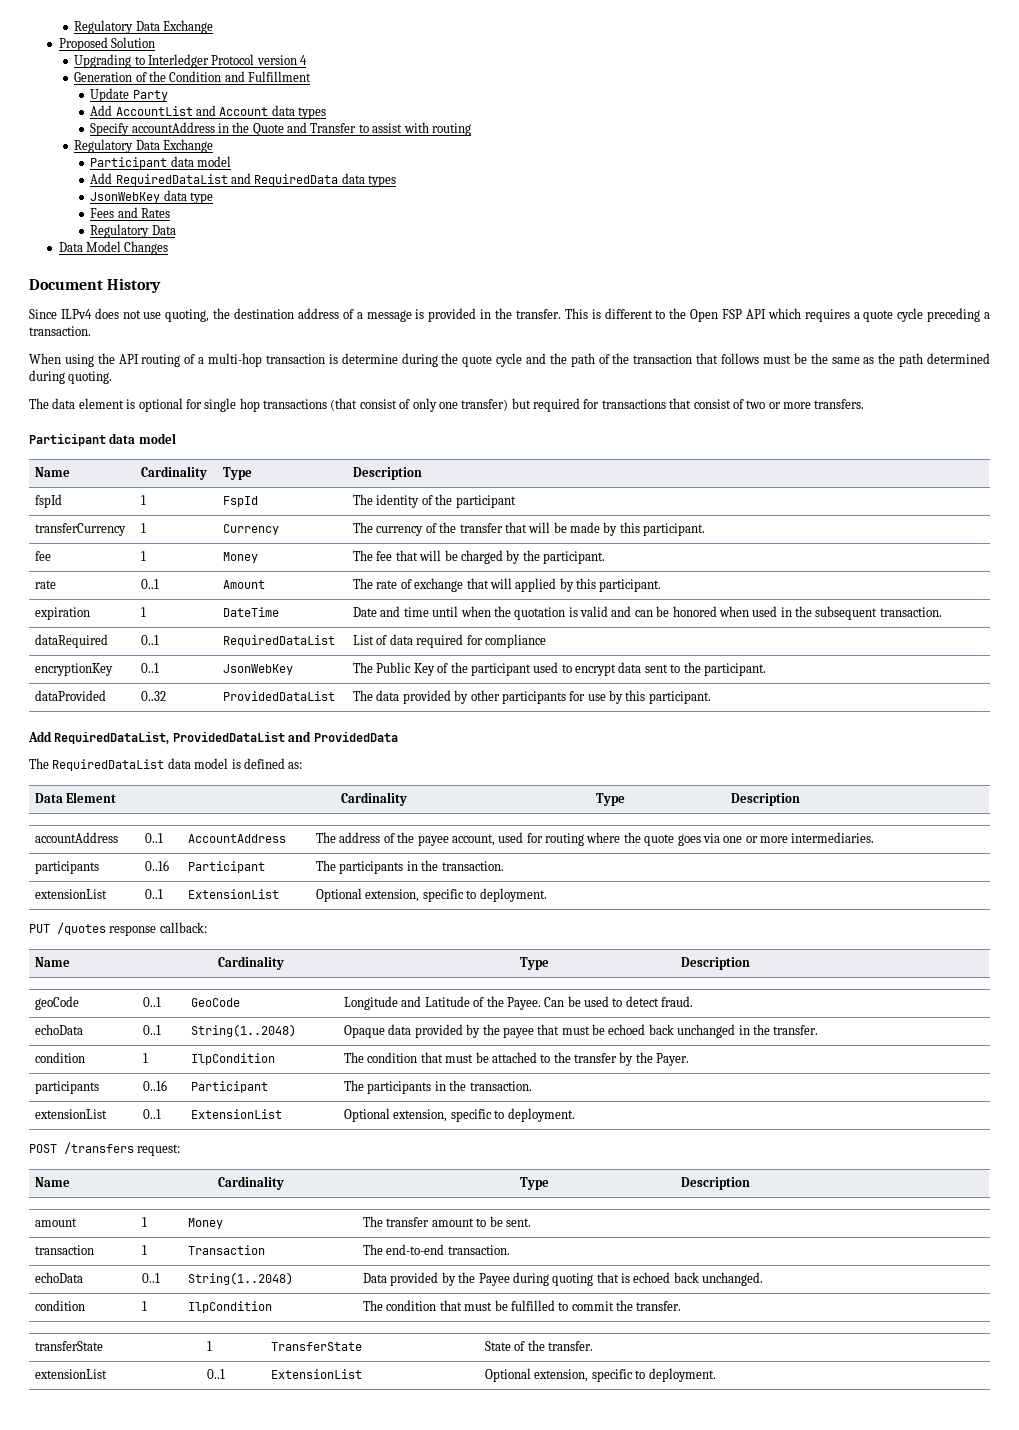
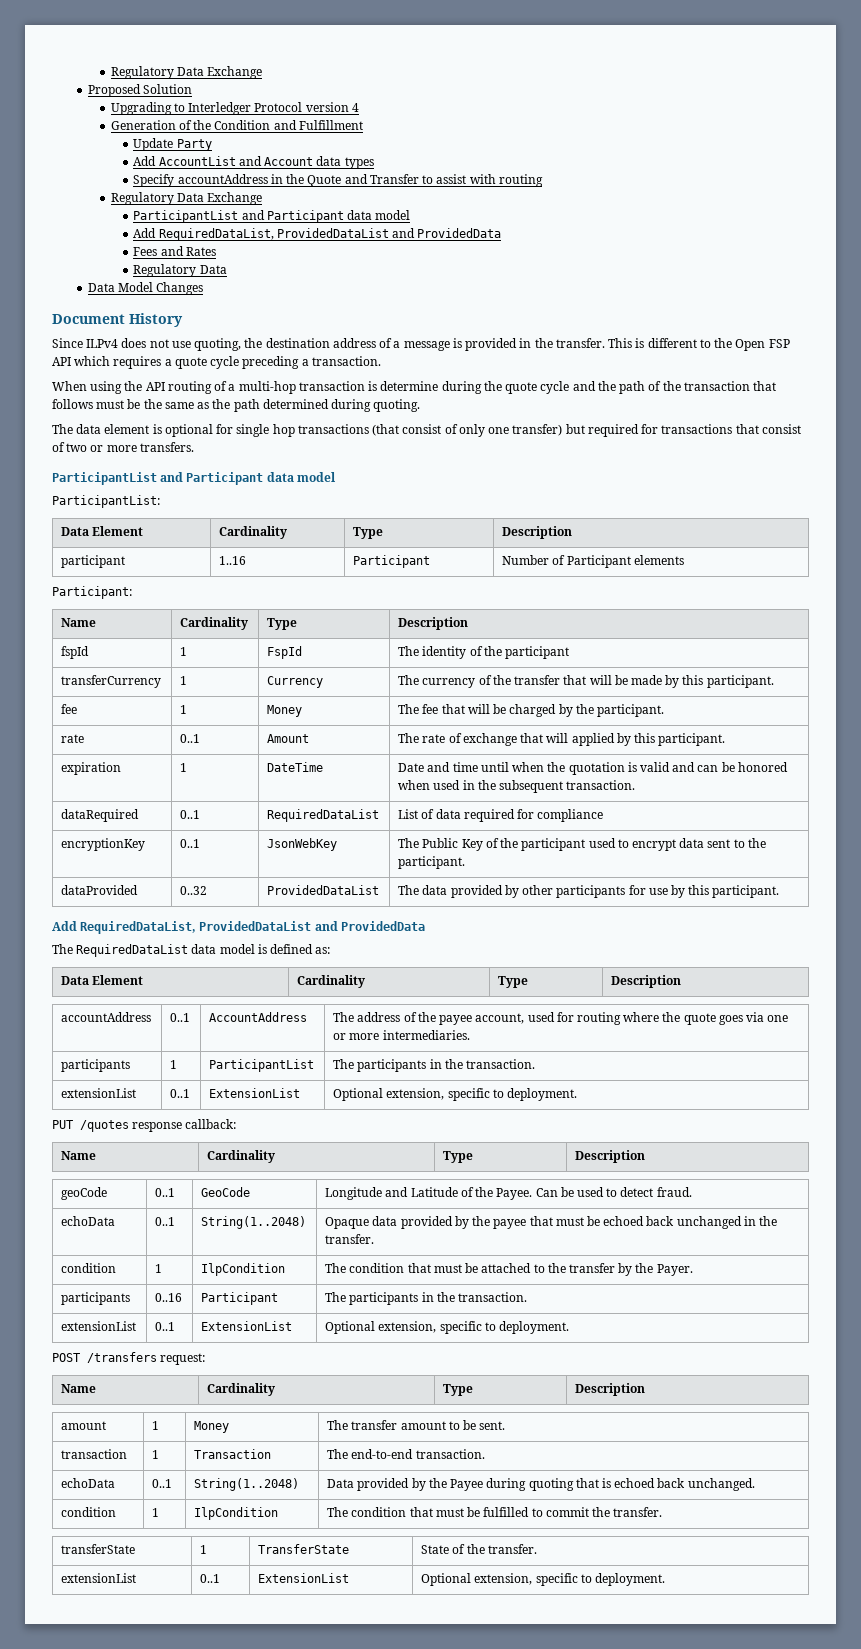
  Specify accountAddress in the Quote and Transfer to assist with routing
  Regulatory Data Exchange
- Participant data model
- Add RequiredDataList and RequiredData data types
- JsonWebKey data type
+ ParticipantList and Participant data model
+ Add RequiredDataList, ProvidedDataList and ProvidedData
  The data element is optional for single hop transactions (that consist of only one transfer) but required for transactions that consist of two or more transfers.
- Participant data model
+ ParticipantList and Participant data model
+ ParticipantList:
+ Data Element | Cardinality | Type | Description
+ participant | 1..16 | Participant | Number of Participant elements
+ Participant:
  accountAddress | 0..1 | AccountAddress | The address of the payee account, used for routing where the quote goes via one or more intermediaries.
- participants | 0..16 | Participant | The participants in the transaction.
+ participants | 1 | ParticipantList | The participants in the transaction.

